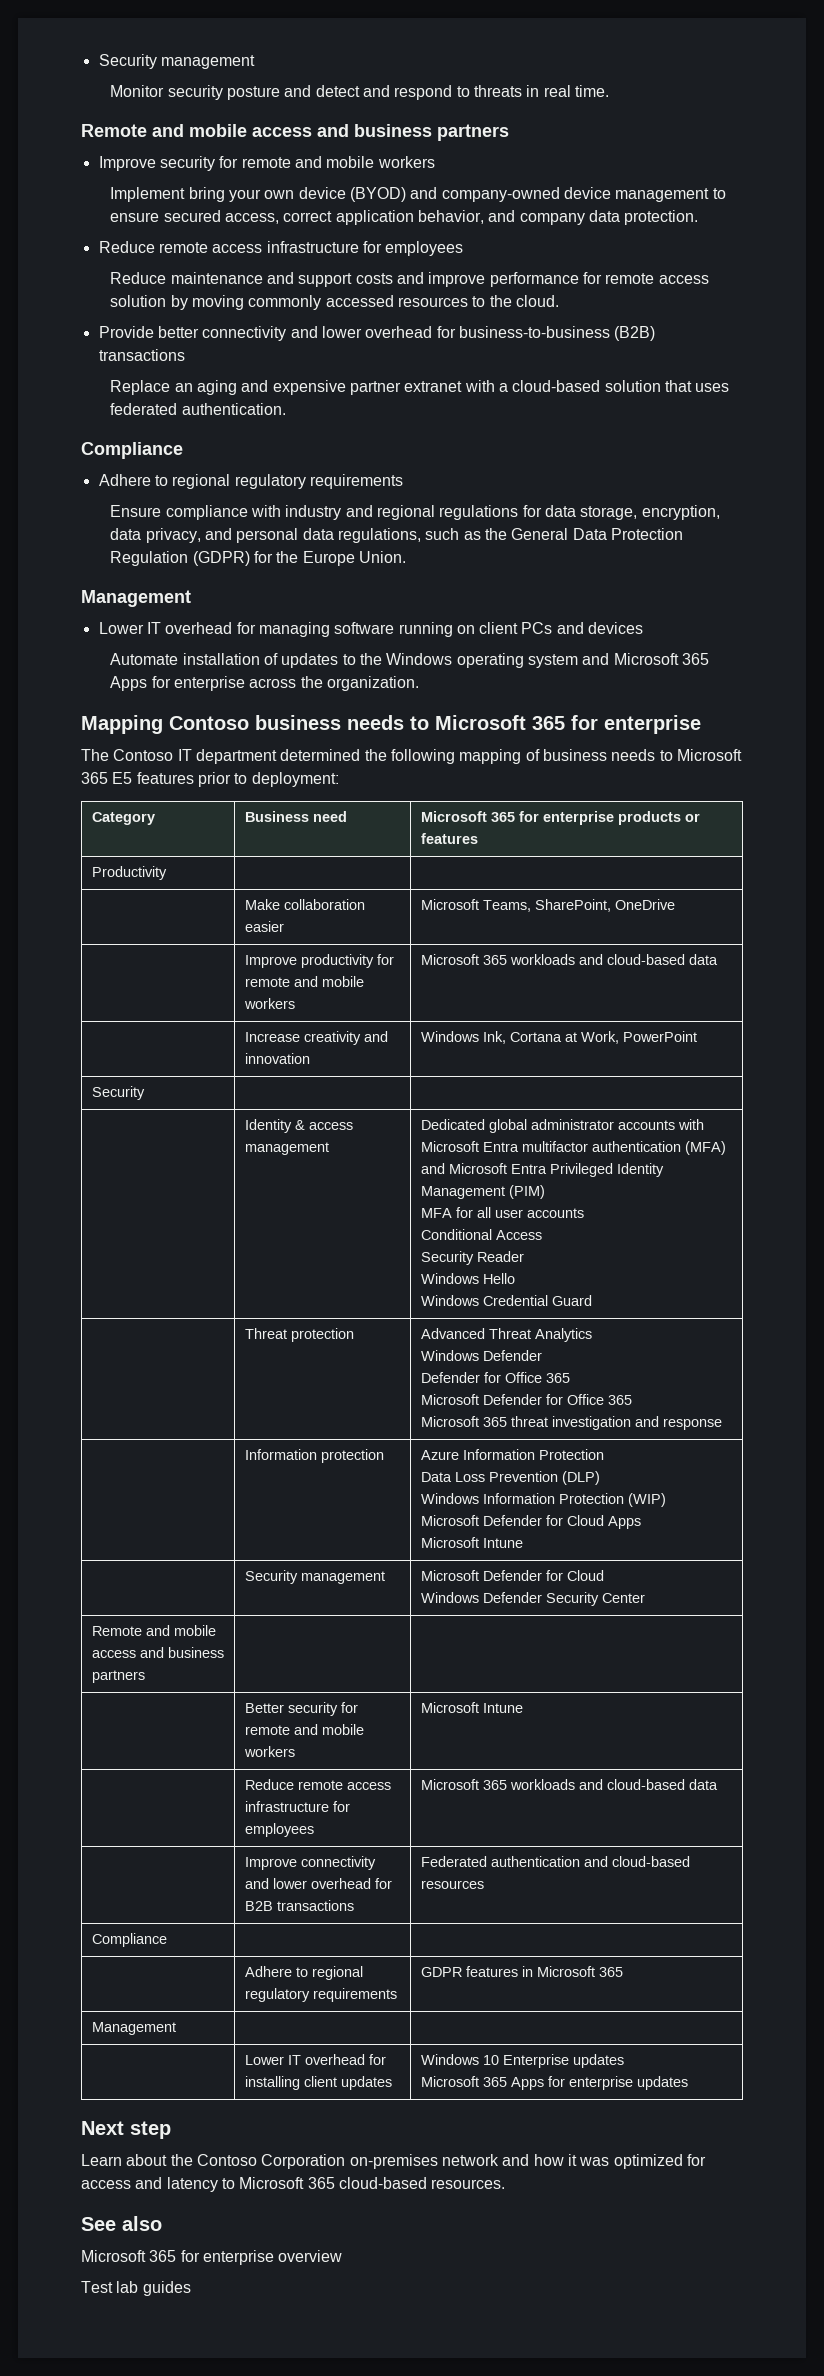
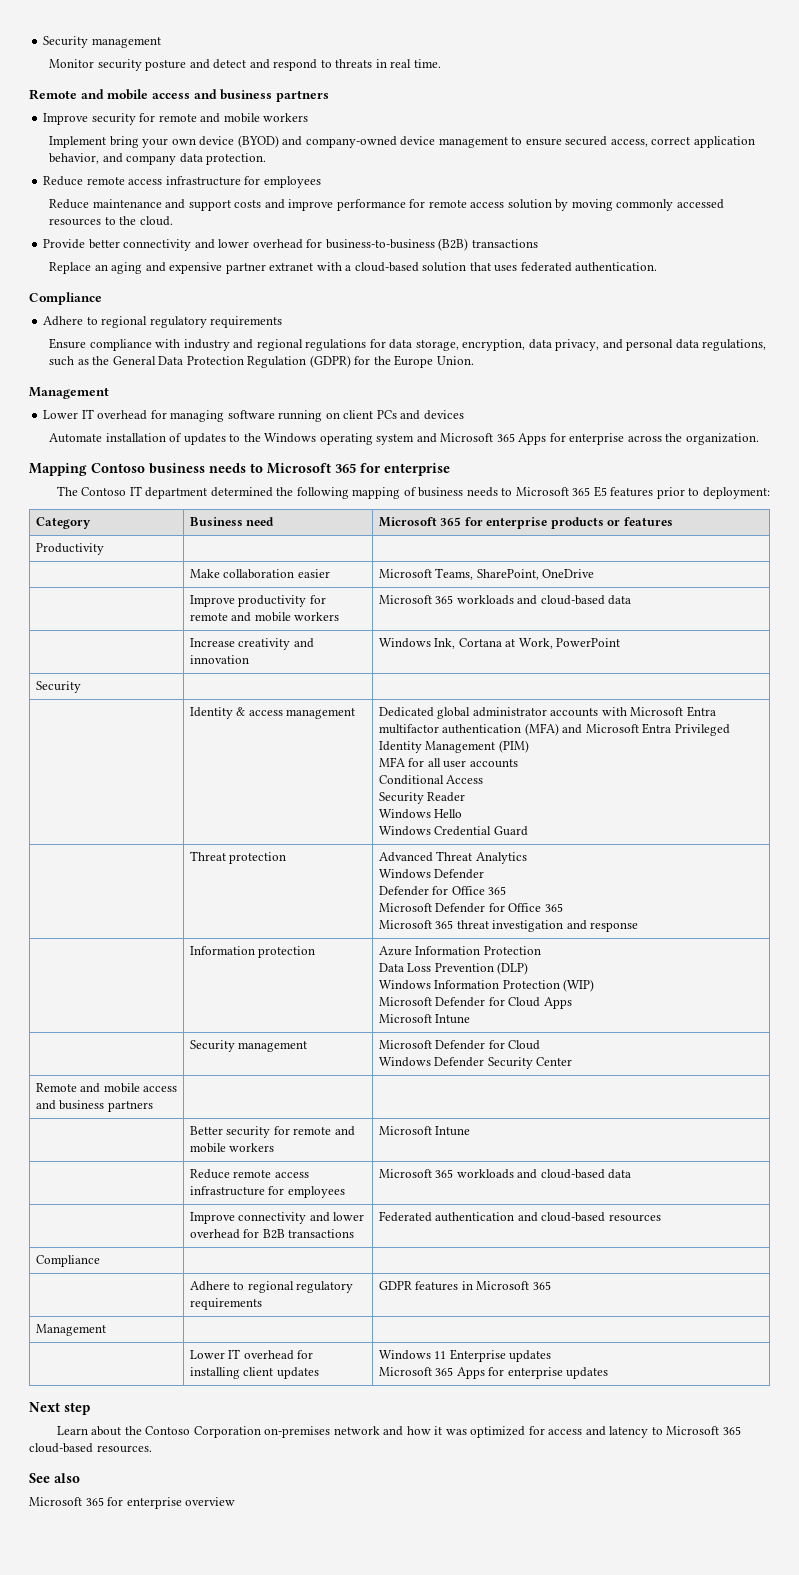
- | Lower IT overhead for installing client updates | Windows 10 Enterprise updates
+ | Lower IT overhead for installing client updates | Windows 11 Enterprise updates
- Test lab guides

